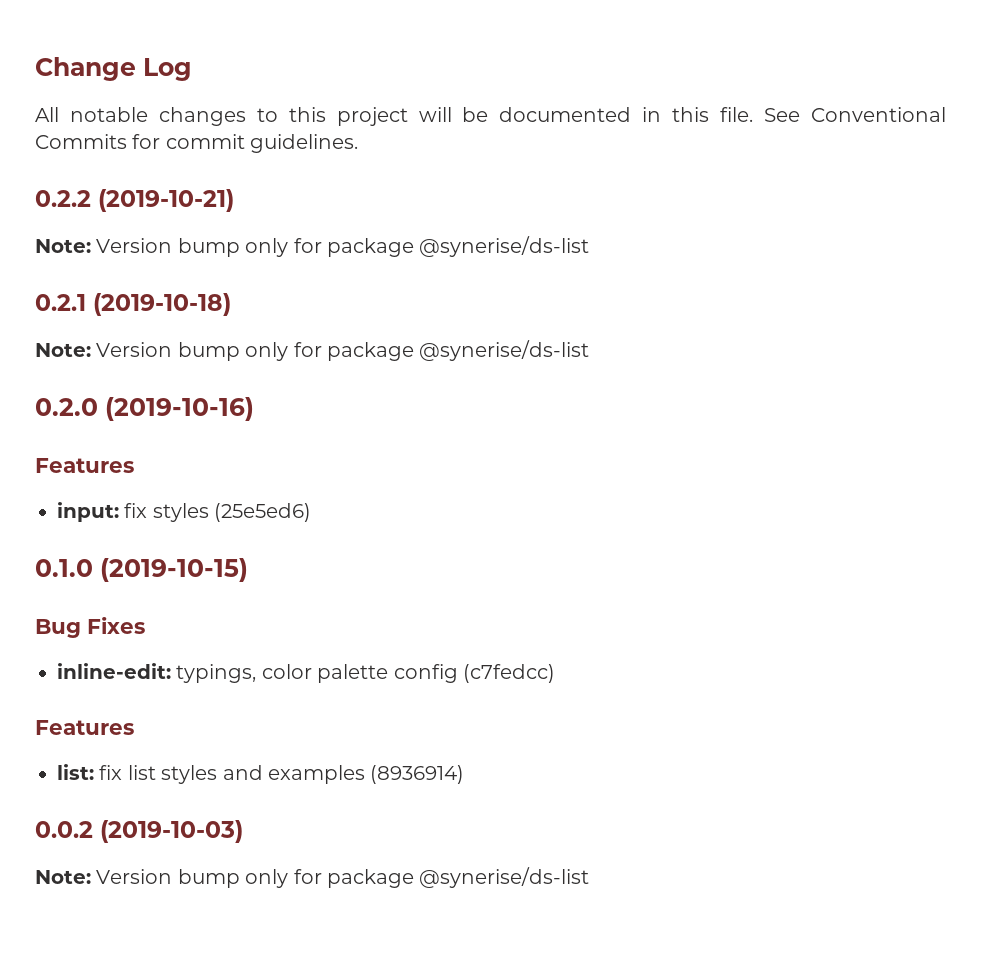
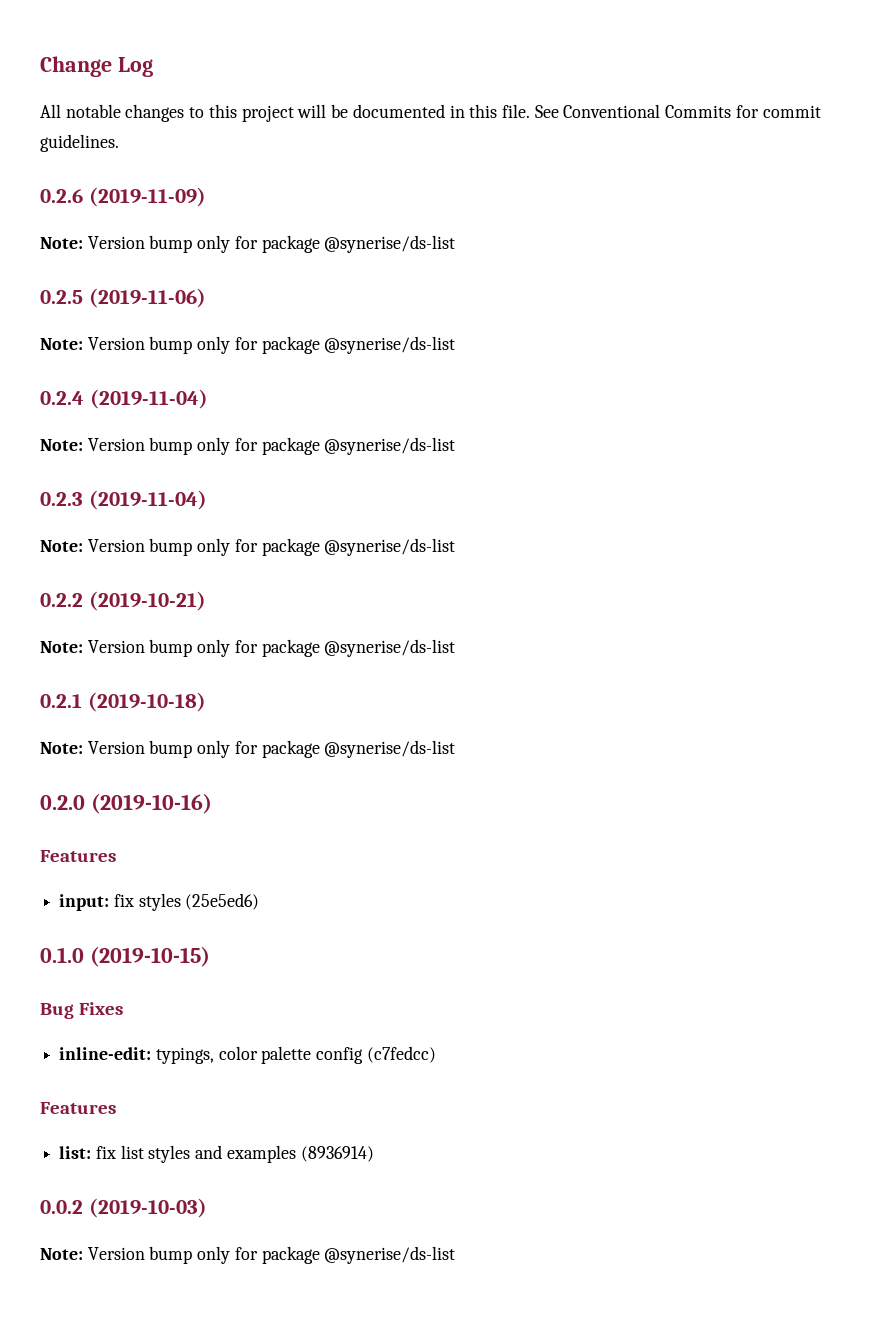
+ 0.2.6 (2019-11-09)
+ Note: Version bump only for package @synerise/ds-list
+ 0.2.5 (2019-11-06)
+ Note: Version bump only for package @synerise/ds-list
+ 0.2.4 (2019-11-04)
+ Note: Version bump only for package @synerise/ds-list
+ 0.2.3 (2019-11-04)
+ Note: Version bump only for package @synerise/ds-list

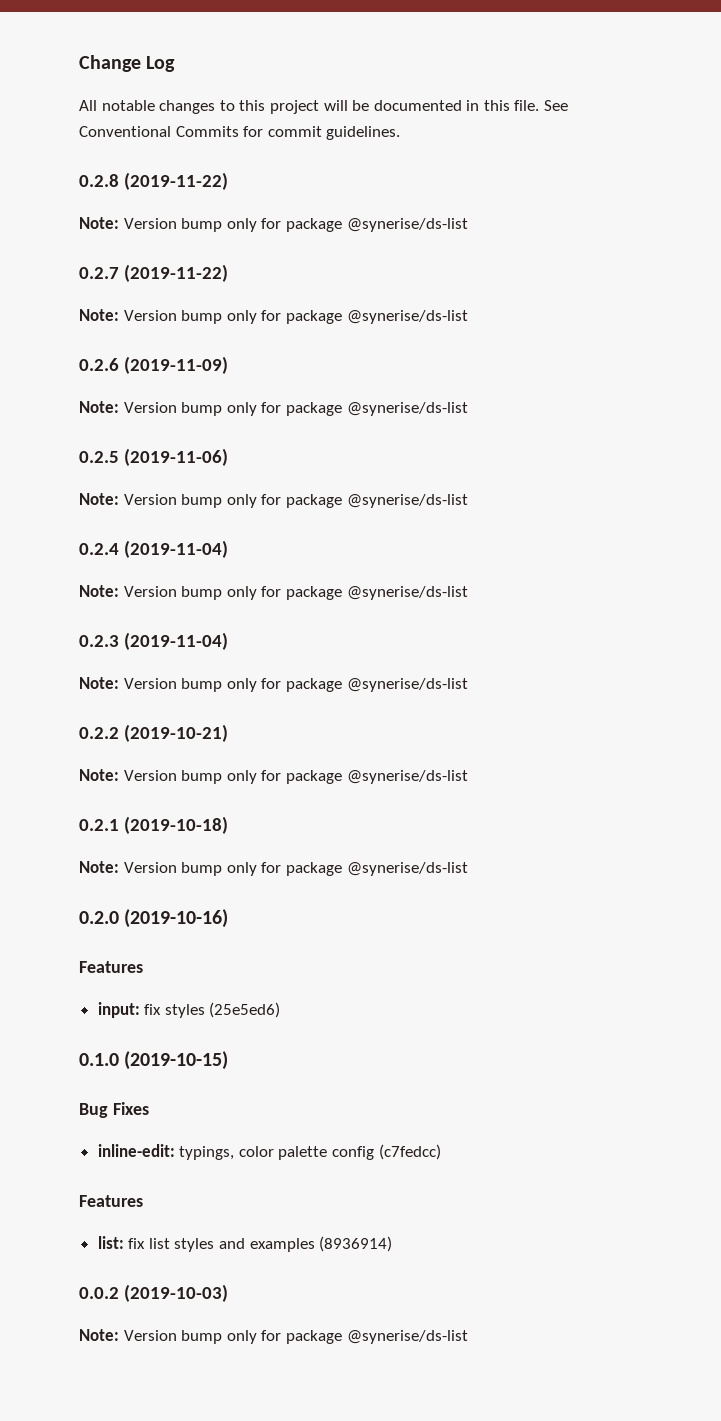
+ 0.2.8 (2019-11-22)
+ Note: Version bump only for package @synerise/ds-list
+ 0.2.7 (2019-11-22)
+ Note: Version bump only for package @synerise/ds-list

